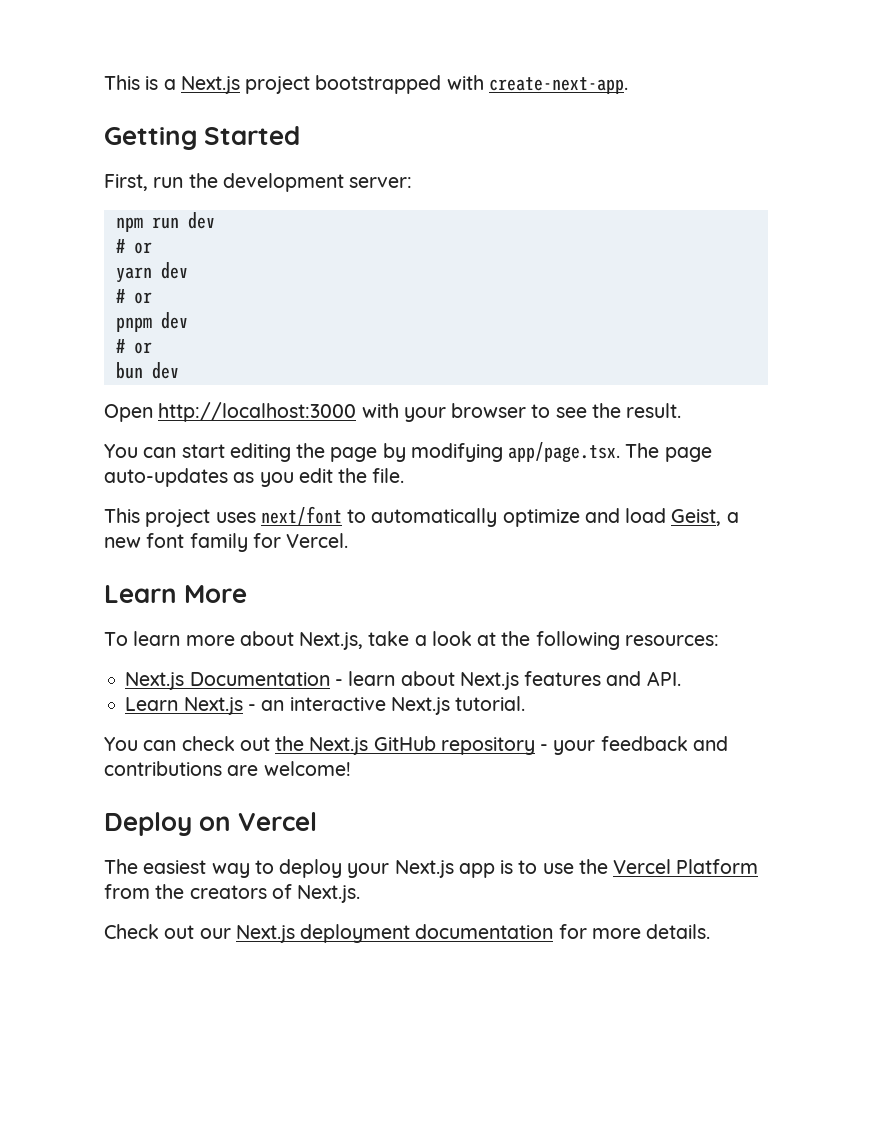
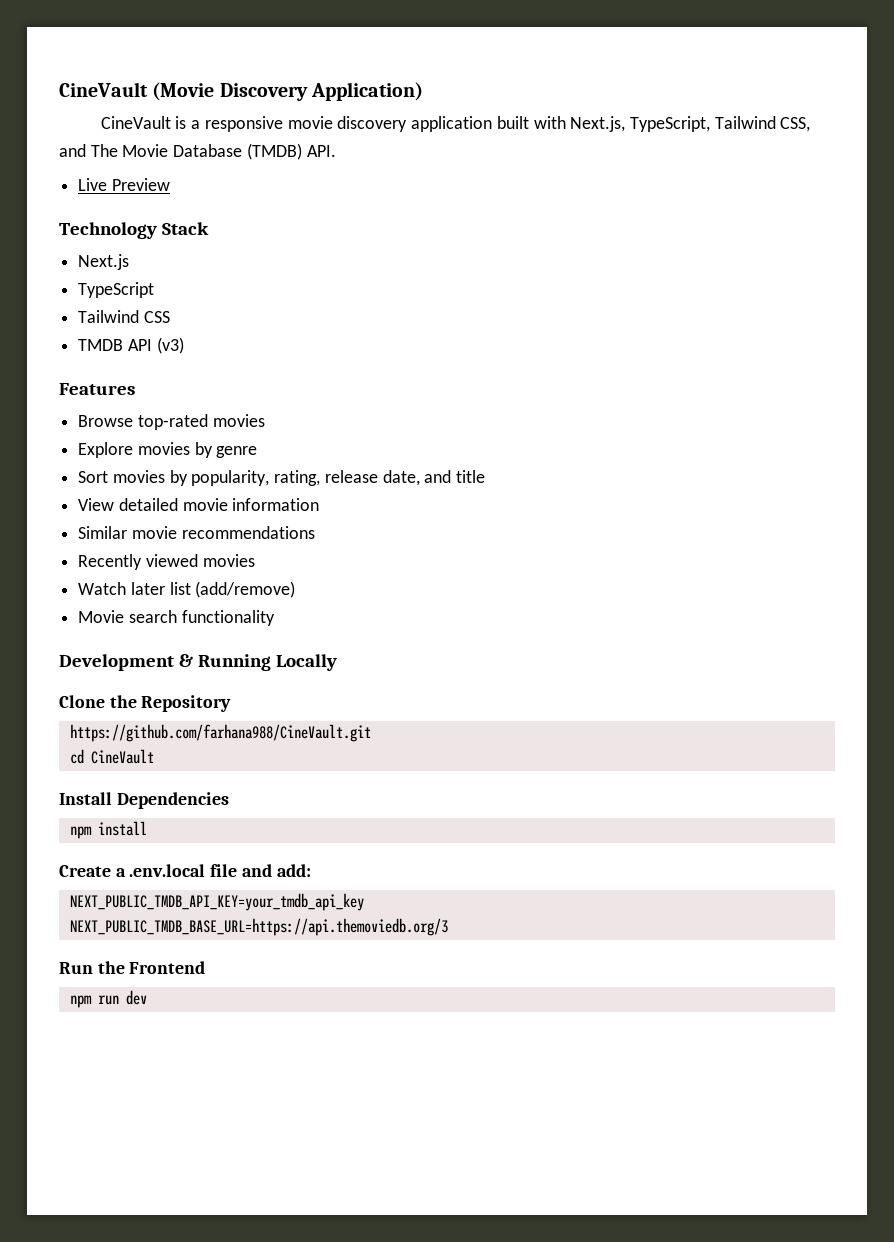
- This is a Next.js project bootstrapped with create-next-app.
- Getting Started
- First, run the development server:
+ CineVault (Movie Discovery Application)
+ CineVault is a responsive movie discovery application built with Next.js, TypeScript, Tailwind CSS, and The Movie Database (TMDB) API.
+ Live Preview
+ Technology Stack
+ Next.js
+ TypeScript
+ Tailwind CSS
+ TMDB API (v3)
+ Features
+ Browse top-rated movies
+ Explore movies by genre
+ Sort movies by popularity, rating, release date, and title
+ View detailed movie information
+ Similar movie recommendations
+ Recently viewed movies
+ Watch later list (add/remove)
+ Movie search functionality
+ Development & Running Locally
+ Clone the Repository
+ https://github.com/farhana988/CineVault.git
+ cd CineVault
+ Install Dependencies
+ npm install
+ Create a .env.local file and add:
+ NEXT_PUBLIC_TMDB_API_KEY=your_tmdb_api_key
+ NEXT_PUBLIC_TMDB_BASE_URL=https://api.themoviedb.org/3
+ Run the Frontend
  npm run dev
- # or
- yarn dev
- # or
- pnpm dev
- # or
- bun dev
- Open http://localhost:3000 with your browser to see the result.
- You can start editing the page by modifying app/page.tsx. The page auto-updates as you edit the file.
- This project uses next/font to automatically optimize and load Geist, a new font family for Vercel.
- Learn More
- To learn more about Next.js, take a look at the following resources:
- Next.js Documentation - learn about Next.js features and API.
- Learn Next.js - an interactive Next.js tutorial.
- You can check out the Next.js GitHub repository - your feedback and contributions are welcome!
- Deploy on Vercel
- The easiest way to deploy your Next.js app is to use the Vercel Platform from the creators of Next.js.
- Check out our Next.js deployment documentation for more details.

